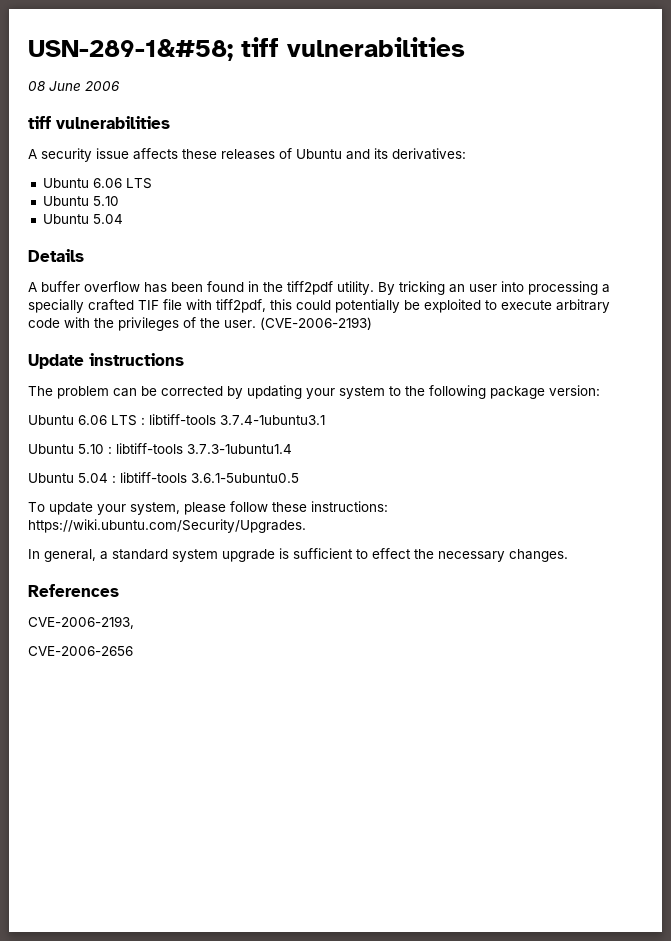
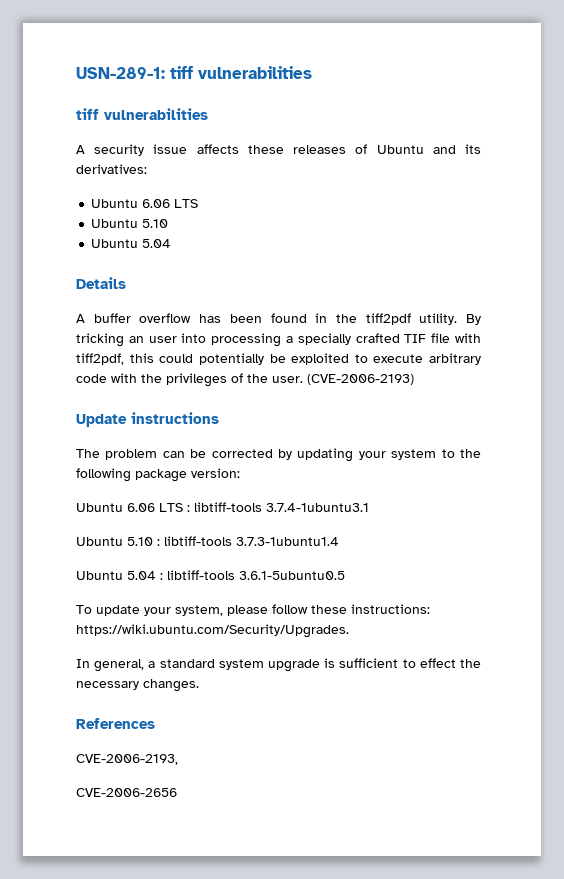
- USN-289-1&#58; tiff vulnerabilities
- 08 June 2006
+ USN-289-1: tiff vulnerabilities

